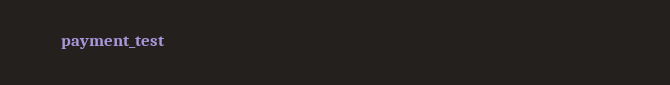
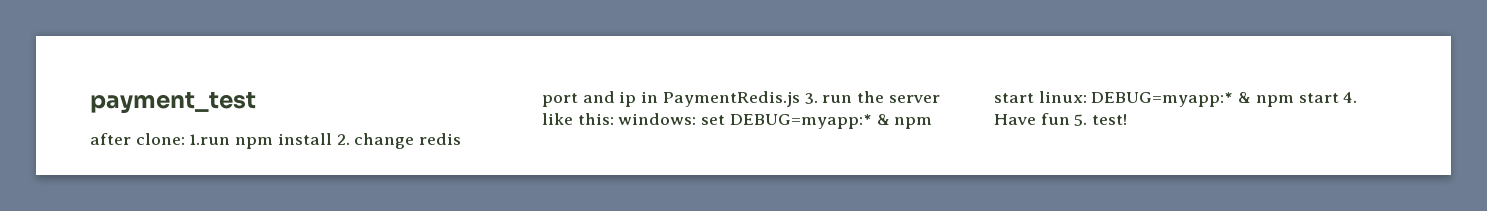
+ after clone: 1.run npm install 2. change redis port and ip in PaymentRedis.js 3. run the server like this: windows: set DEBUG=myapp:* & npm start linux: DEBUG=myapp:* & npm start 4. Have fun 5. test!

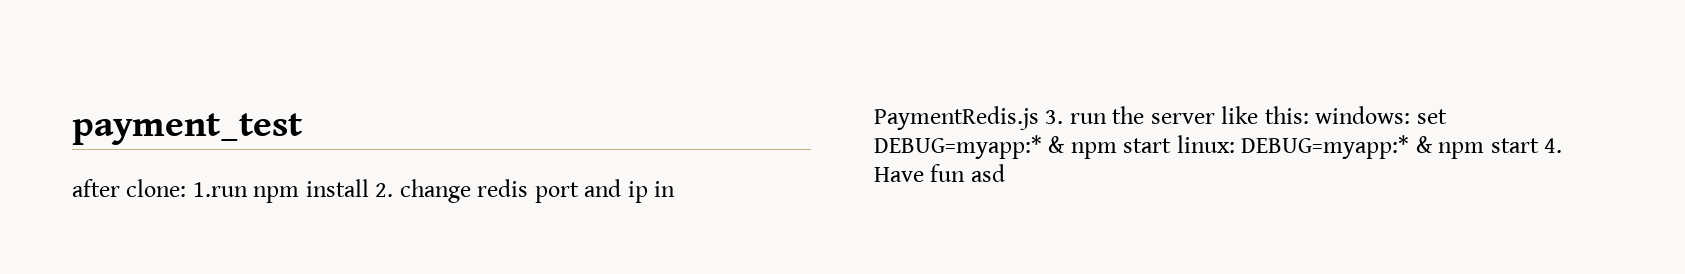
- after clone: 1.run npm install 2. change redis port and ip in PaymentRedis.js 3. run the server like this: windows: set DEBUG=myapp:* & npm start linux: DEBUG=myapp:* & npm start 4. Have fun 5. test!
+ after clone: 1.run npm install 2. change redis port and ip in PaymentRedis.js 3. run the server like this: windows: set DEBUG=myapp:* & npm start linux: DEBUG=myapp:* & npm start 4. Have fun asd

